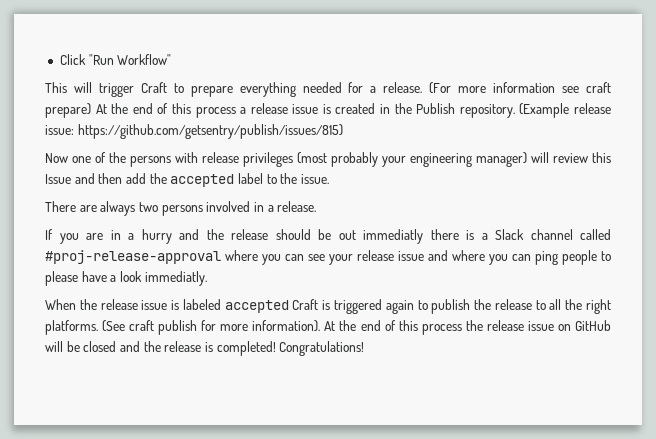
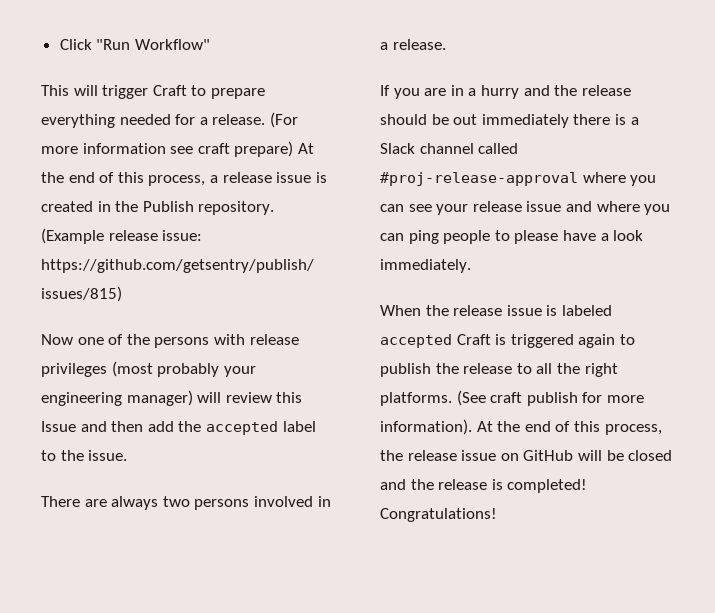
- (For more information see craft prepare) At the end of this process a release issue is created in the Publish repository.
+ (For more information see craft prepare) At the end of this process, a release issue is created in the Publish repository.
- If you are in a hurry and the release should be out immediatly there is a Slack channel called #proj-release-approval where you can see your release issue and where you can ping people to please have a look immediatly.
+ If you are in a hurry and the release should be out immediately there is a Slack channel called #proj-release-approval where you can see your release issue and where you can ping people to please have a look immediately.
- At the end of this process the release issue on GitHub will be closed and the release is completed!
+ At the end of this process, the release issue on GitHub will be closed and the release is completed!

